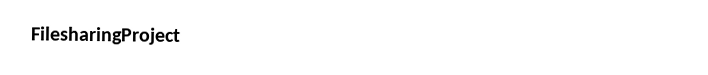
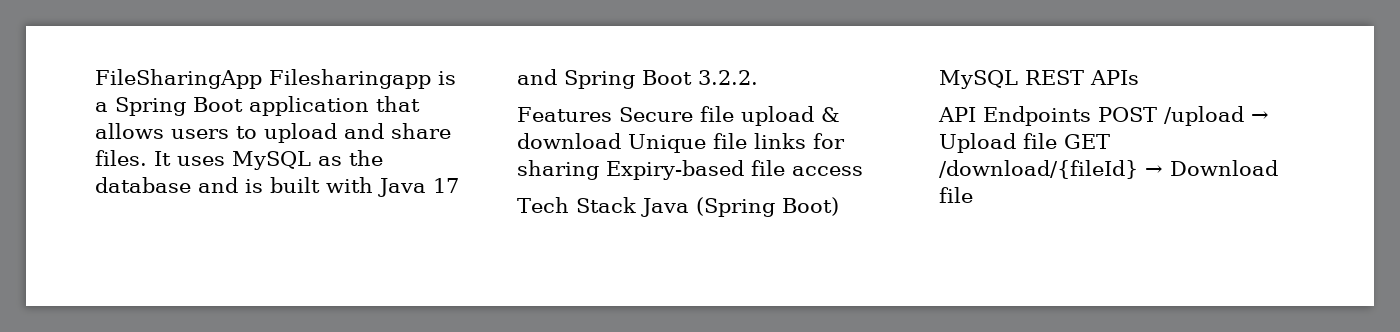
- FilesharingProject
+ FileSharingApp Filesharingapp is a Spring Boot application that allows users to upload and share files. It uses MySQL as the database and is built with Java 17 and Spring Boot 3.2.2.
+ Features Secure file upload & download Unique file links for sharing Expiry-based file access
+ Tech Stack Java (Spring Boot) MySQL REST APIs
+ API Endpoints POST /upload → Upload file GET /download/{fileId} → Download file

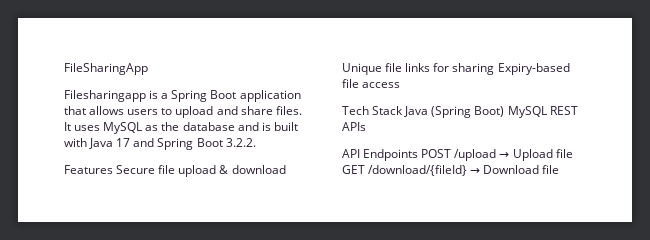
- FileSharingApp Filesharingapp is a Spring Boot application that allows users to upload and share files.
+ FileSharingApp
+ Filesharingapp is a Spring Boot application that allows users to upload and share files.

